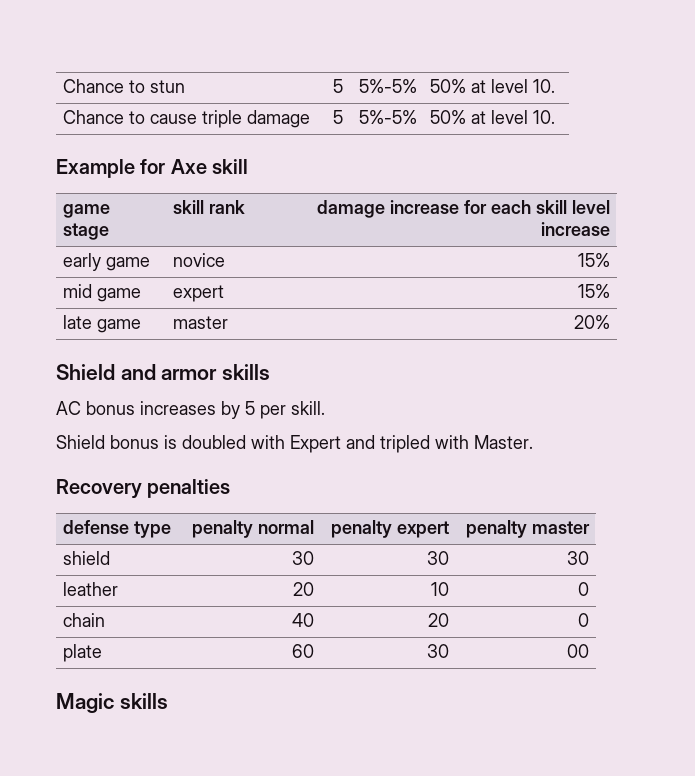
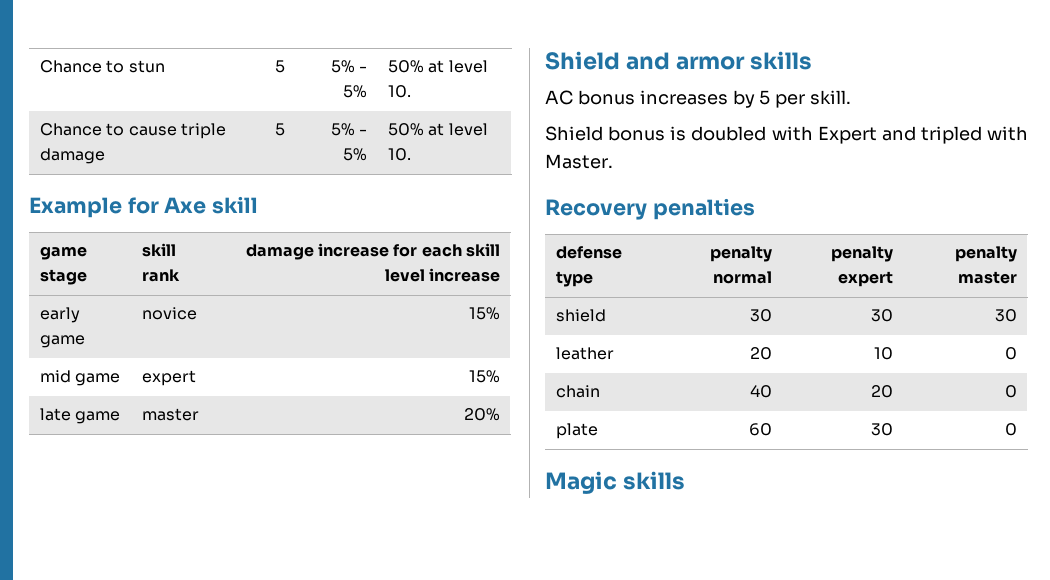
- Chance to stun | 5 | 5%-5% | 50% at level 10.
+ Chance to stun | 5 | 5% - 5% | 50% at level 10.
- Chance to cause triple damage | 5 | 5%-5% | 50% at level 10.
+ Chance to cause triple damage | 5 | 5% - 5% | 50% at level 10.
- plate | 60 | 30 | 00
+ plate | 60 | 30 | 0

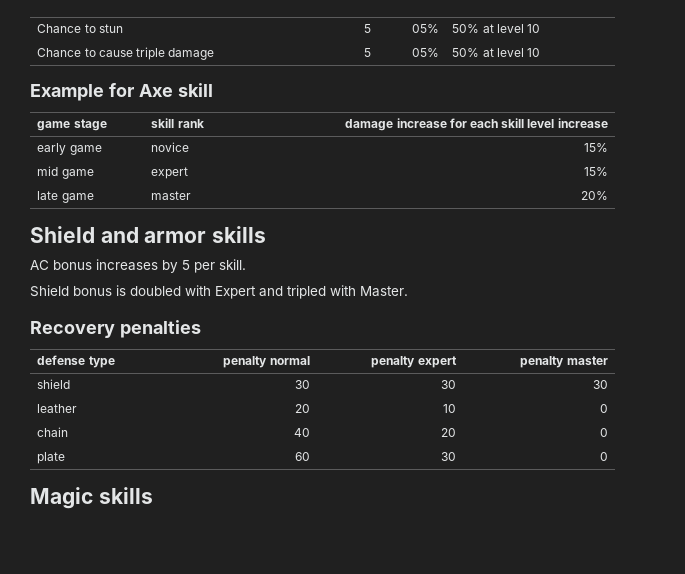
- Chance to stun | 5 | 5% - 5% | 50% at level 10.
+ Chance to stun | 5 | 05% | 50% at level 10
- Chance to cause triple damage | 5 | 5% - 5% | 50% at level 10.
+ Chance to cause triple damage | 5 | 05% | 50% at level 10

